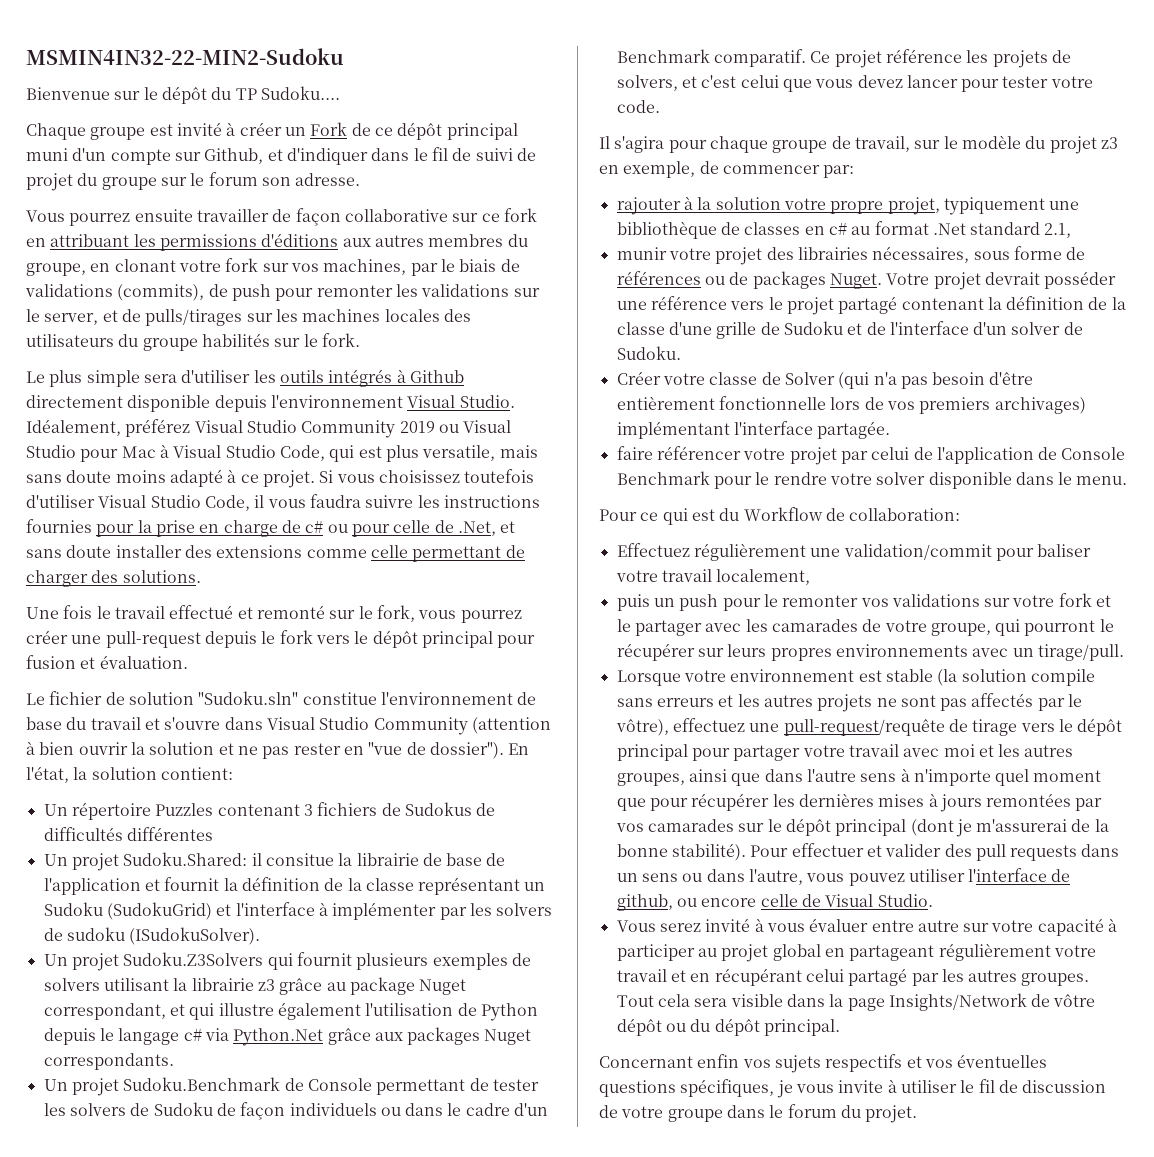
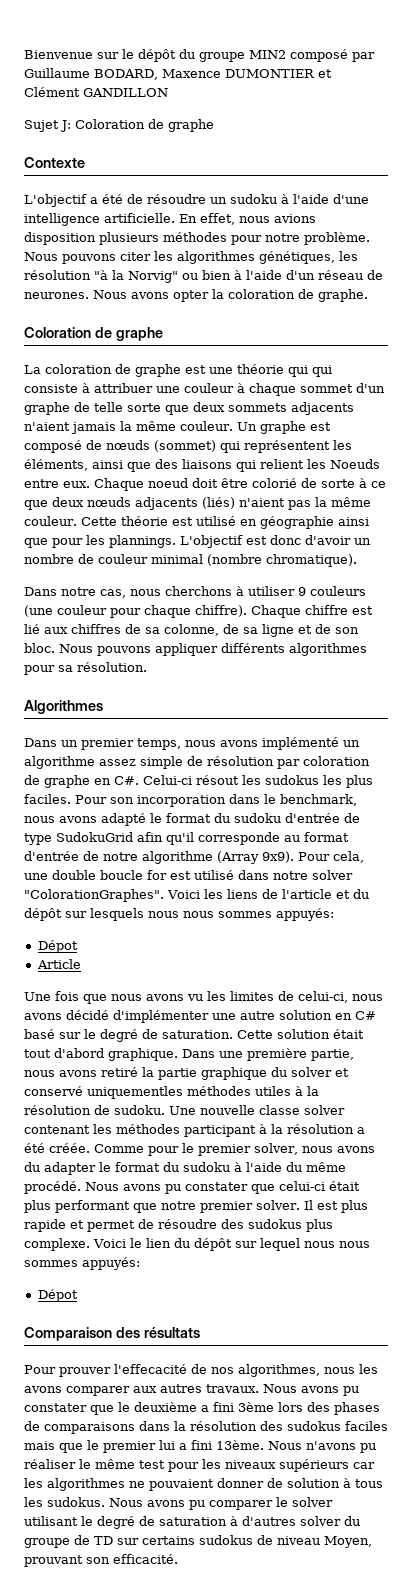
- MSMIN4IN32-22-MIN2-Sudoku
- Bienvenue sur le dépôt du TP Sudoku....
- Chaque groupe est invité à créer un Fork de ce dépôt principal muni d'un compte sur Github, et d'indiquer dans le fil de suivi de projet du groupe sur le forum son adresse.
- Vous pourrez ensuite travailler de façon collaborative sur ce fork en attribuant les permissions d'éditions aux autres membres du groupe, en clonant votre fork sur vos machines, par le biais de validations (commits), de push pour remonter les validations sur le server, et de pulls/tirages sur les machines locales des utilisateurs du groupe habilités sur le fork.
- Le plus simple sera d'utiliser les outils intégrés à Github directement disponible depuis l'environnement Visual Studio. Idéalement, préférez Visual Studio Community 2019 ou Visual Studio pour Mac à Visual Studio Code, qui est plus versatile, mais sans doute moins adapté à ce projet. Si vous choisissez toutefois d'utiliser Visual Studio Code, il vous faudra suivre les instructions fournies pour la prise en charge de c# ou pour celle de .Net, et sans doute installer des extensions comme celle permettant de charger des solutions.
- Une fois le travail effectué et remonté sur le fork, vous pourrez créer une pull-request depuis le fork vers le dépôt principal pour fusion et évaluation.
- Le fichier de solution "Sudoku.sln" constitue l'environnement de base du travail et s'ouvre dans Visual Studio Community (attention à bien ouvrir la solution et ne pas rester en "vue de dossier"). En l'état, la solution contient:
- Un répertoire Puzzles contenant 3 fichiers de Sudokus de difficultés différentes
- Un projet Sudoku.Shared: il consitue la librairie de base de l'application et fournit la définition de la classe représentant un Sudoku (SudokuGrid) et l'interface à implémenter par les solvers de sudoku (ISudokuSolver).
- Un projet Sudoku.Z3Solvers qui fournit plusieurs exemples de solvers utilisant la librairie z3 grâce au package Nuget correspondant, et qui illustre également l'utilisation de Python depuis le langage c# via Python.Net grâce aux packages Nuget correspondants.
- Un projet Sudoku.Benchmark de Console permettant de tester les solvers de Sudoku de façon individuels ou dans le cadre d'un Benchmark comparatif. Ce projet référence les projets de solvers, et c'est celui que vous devez lancer pour tester votre code.
- Il s'agira pour chaque groupe de travail, sur le modèle du projet z3 en exemple, de commencer par:
- rajouter à la solution votre propre projet, typiquement une bibliothèque de classes en c# au format .Net standard 2.1,
- munir votre projet des librairies nécessaires, sous forme de références ou de packages Nuget. Votre projet devrait posséder une référence vers le projet partagé contenant la définition de la classe d'une grille de Sudoku et de l'interface d'un solver de Sudoku.
- Créer votre classe de Solver (qui n'a pas besoin d'être entièrement fonctionnelle lors de vos premiers archivages) implémentant l'interface partagée.
- faire référencer votre projet par celui de l'application de Console Benchmark pour le rendre votre solver disponible dans le menu.
- Pour ce qui est du Workflow de collaboration:
- Effectuez régulièrement une validation/commit pour baliser votre travail localement,
- puis un push pour le remonter vos validations sur votre fork et le partager avec les camarades de votre groupe, qui pourront le récupérer sur leurs propres environnements avec un tirage/pull.
- Lorsque votre environnement est stable (la solution compile sans erreurs et les autres projets ne sont pas affectés par le vôtre), effectuez une pull-request/requête de tirage vers le dépôt principal pour partager votre travail avec moi et les autres groupes, ainsi que dans l'autre sens à n'importe quel moment que pour récupérer les dernières mises à jours remontées par vos camarades sur le dépôt principal (dont je m'assurerai de la bonne stabilité). Pour effectuer et valider des pull requests dans un sens ou dans l'autre, vous pouvez utiliser l'interface de github, ou encore celle de Visual Studio.
- Vous serez invité à vous évaluer entre autre sur votre capacité à participer au projet global en partageant régulièrement votre travail et en récupérant celui partagé par les autres groupes. Tout cela sera visible dans la page Insights/Network de vôtre dépôt ou du dépôt principal.
- Concernant enfin vos sujets respectifs et vos éventuelles questions spécifiques, je vous invite à utiliser le fil de discussion de votre groupe dans le forum du projet.
+ Bienvenue sur le dépôt du groupe MIN2 composé par Guillaume BODARD, Maxence DUMONTIER et Clément GANDILLON
+ Sujet J: Coloration de graphe
+ Contexte
+ L'objectif a été de résoudre un sudoku à l'aide d'une intelligence artificielle. En effet, nous avions disposition plusieurs méthodes pour notre problème. Nous pouvons citer les algorithmes génétiques, les résolution "à la Norvig" ou bien à l'aide d'un réseau de neurones. Nous avons opter la coloration de graphe.
+ Coloration de graphe
+ La coloration de graphe est une théorie qui qui consiste à attribuer une couleur à chaque sommet d'un graphe de telle sorte que deux sommets adjacents n'aient jamais la même couleur. Un graphe est composé de nœuds (sommet) qui représentent les éléments, ainsi que des liaisons qui relient les Noeuds entre eux. Chaque noeud doit être colorié de sorte à ce que deux nœuds adjacents (liés) n'aient pas la même couleur. Cette théorie est utilisé en géographie ainsi que pour les plannings. L'objectif est donc d'avoir un nombre de couleur minimal (nombre chromatique).
+ Dans notre cas, nous cherchons à utiliser 9 couleurs (une couleur pour chaque chiffre). Chaque chiffre est lié aux chiffres de sa colonne, de sa ligne et de son bloc. Nous pouvons appliquer différents algorithmes pour sa résolution.
+ Algorithmes
+ Dans un premier temps, nous avons implémenté un algorithme assez simple de résolution par coloration de graphe en C#. Celui-ci résout les sudokus les plus faciles. Pour son incorporation dans le benchmark, nous avons adapté le format du sudoku d'entrée de type SudokuGrid afin qu'il corresponde au format d'entrée de notre algorithme (Array 9x9). Pour cela, une double boucle for est utilisé dans notre solver "ColorationGraphes". Voici les liens de l'article et du dépôt sur lesquels nous nous sommes appuyés:
+ Dépot
+ Article
+ Une fois que nous avons vu les limites de celui-ci, nous avons décidé d'implémenter une autre solution en C# basé sur le degré de saturation. Cette solution était tout d'abord graphique. Dans une première partie, nous avons retiré la partie graphique du solver et conservé uniquementles méthodes utiles à la résolution de sudoku. Une nouvelle classe solver contenant les méthodes participant à la résolution a été créée. Comme pour le premier solver, nous avons du adapter le format du sudoku à l'aide du même procédé. Nous avons pu constater que celui-ci était plus performant que notre premier solver. Il est plus rapide et permet de résoudre des sudokus plus complexe. Voici le lien du dépôt sur lequel nous nous sommes appuyés:
+ Dépot
+ Comparaison des résultats
+ Pour prouver l'effecacité de nos algorithmes, nous les avons comparer aux autres travaux. Nous avons pu constater que le deuxième a fini 3ème lors des phases de comparaisons dans la résolution des sudokus faciles mais que le premier lui a fini 13ème. Nous n'avons pu réaliser le même test pour les niveaux supérieurs car les algorithmes ne pouvaient donner de solution à tous les sudokus. Nous avons pu comparer le solver utilisant le degré de saturation à d'autres solver du groupe de TD sur certains sudokus de niveau Moyen, prouvant son efficacité.

